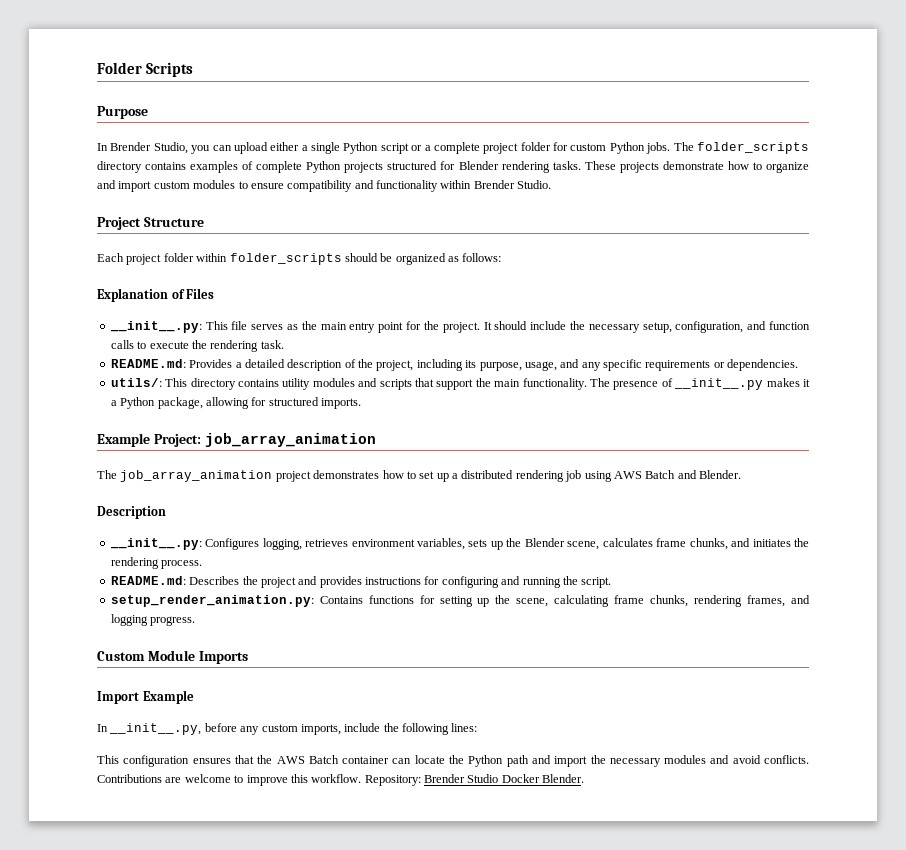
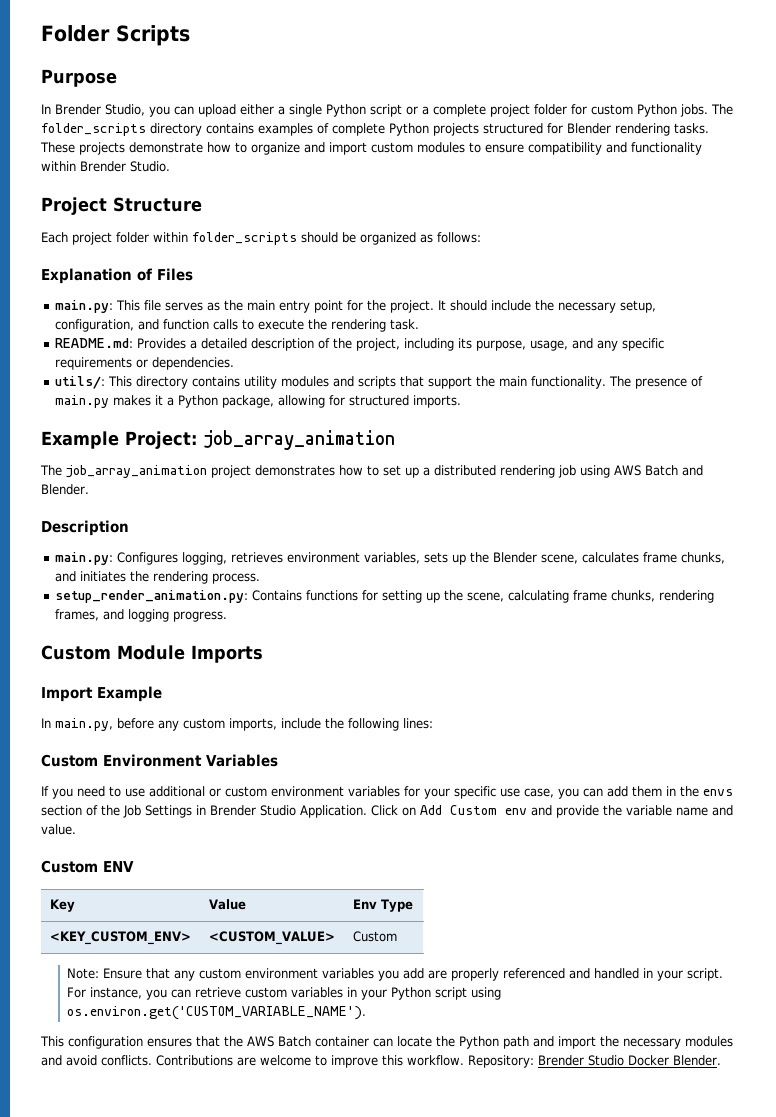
- __init__.py: This file serves as the main entry point for the project.
+ main.py: This file serves as the main entry point for the project.
- The presence of __init__.py makes it a Python package, allowing for structured imports.
+ The presence of main.py makes it a Python package, allowing for structured imports.
- __init__.py: Configures logging, retrieves environment variables, sets up the Blender scene, calculates frame chunks, and initiates the rendering process.
+ main.py: Configures logging, retrieves environment variables, sets up the Blender scene, calculates frame chunks, and initiates the rendering process.
- README.md: Describes the project and provides instructions for configuring and running the script.
- In __init__.py, before any custom imports, include the following lines:
+ In main.py, before any custom imports, include the following lines:
+ Custom Environment Variables
+ If you need to use additional or custom environment variables for your specific use case, you can add them in the envs section of the Job Settings in Brender Studio Application. Click on Add Custom env and provide the variable name and value.
+ Custom ENV
+ Key | Value | Env Type
+ <KEY_CUSTOM_ENV> | <CUSTOM_VALUE> | Custom
+ Note: Ensure that any custom environment variables you add are properly referenced and handled in your script. For instance, you can retrieve custom variables in your Python script using os.environ.get('CUSTOM_VARIABLE_NAME').

